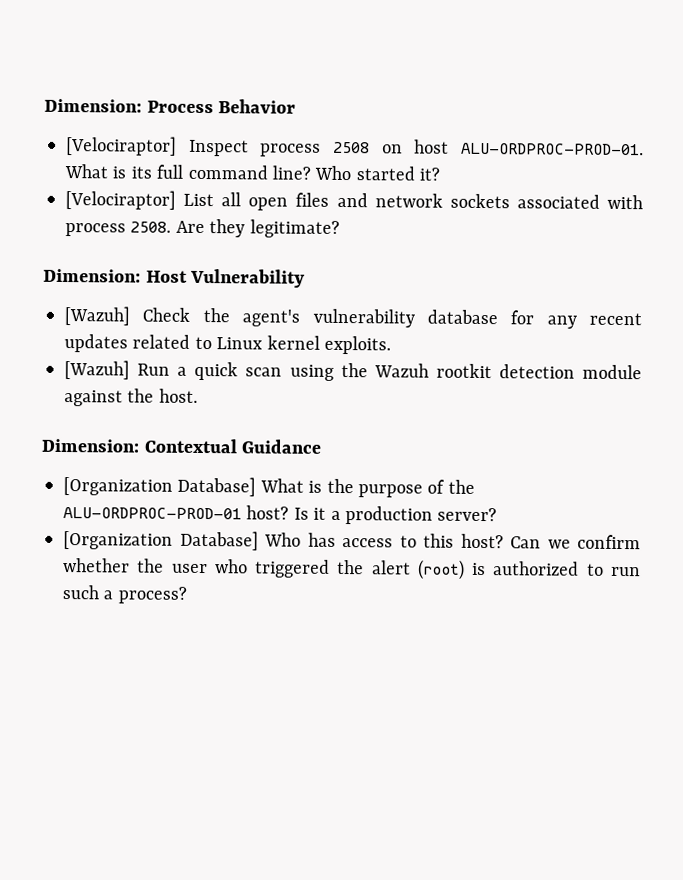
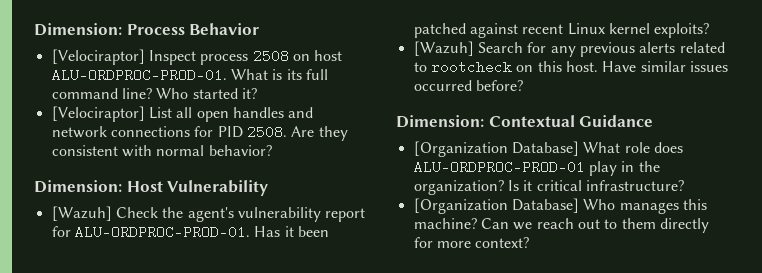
- [Velociraptor] List all open files and network sockets associated with process 2508. Are they legitimate?
+ [Velociraptor] List all open handles and network connections for PID 2508. Are they consistent with normal behavior?
- [Wazuh] Check the agent's vulnerability database for any recent updates related to Linux kernel exploits.
- [Wazuh] Run a quick scan using the Wazuh rootkit detection module against the host.
+ [Wazuh] Check the agent's vulnerability report for ALU-ORDPROC-PROD-01. Has it been patched against recent Linux kernel exploits?
+ [Wazuh] Search for any previous alerts related to rootcheck on this host. Have similar issues occurred before?
- [Organization Database] What is the purpose of the ALU-ORDPROC-PROD-01 host? Is it a production server?
- [Organization Database] Who has access to this host? Can we confirm whether the user who triggered the alert (root) is authorized to run such a process?
+ [Organization Database] What role does ALU-ORDPROC-PROD-01 play in the organization? Is it critical infrastructure?
+ [Organization Database] Who manages this machine? Can we reach out to them directly for more context?

